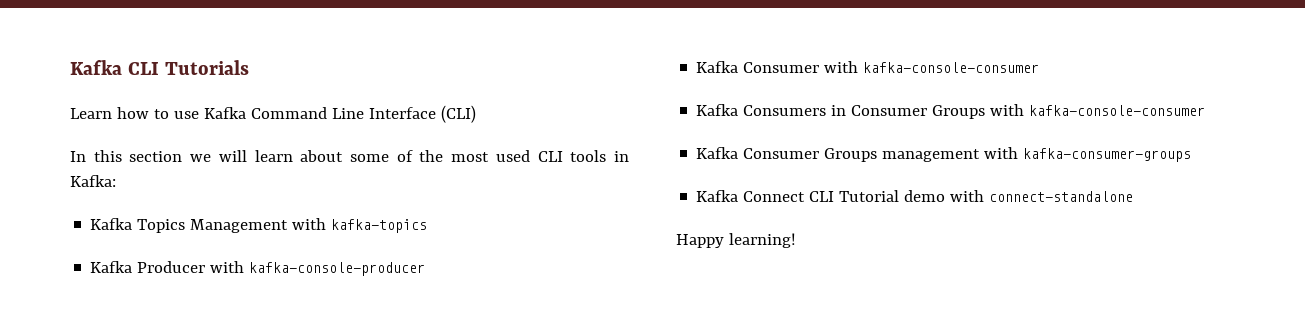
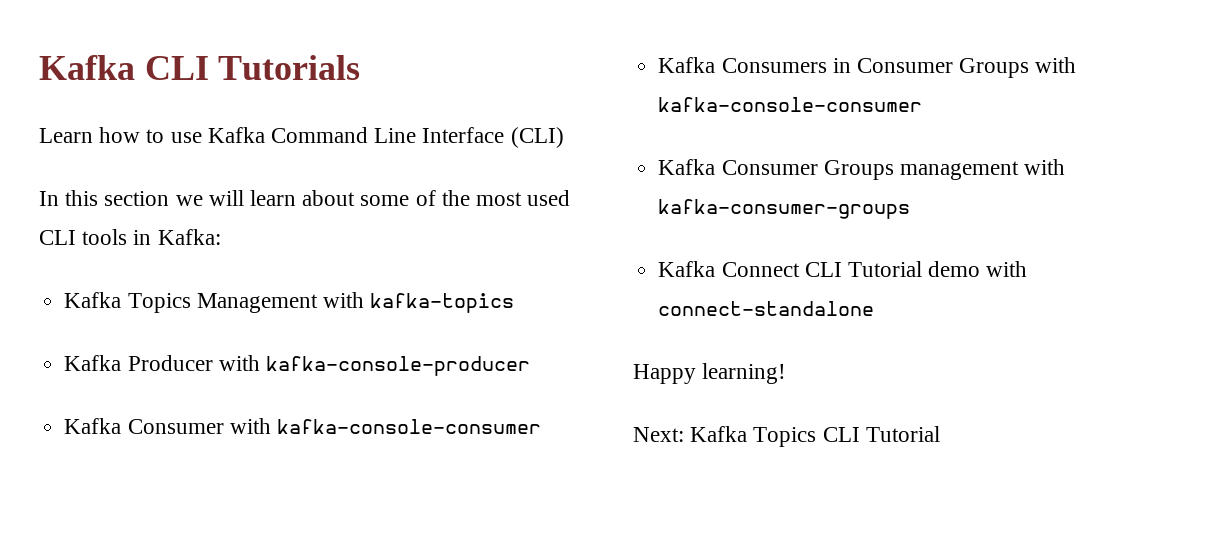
+ Next: Kafka Topics CLI Tutorial

